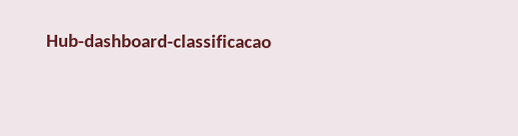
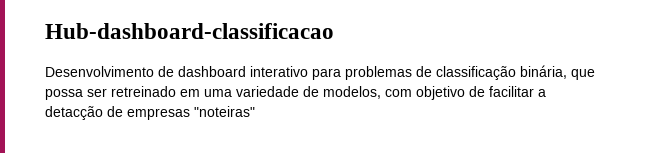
+ Desenvolvimento de dashboard interativo para problemas de classificação binária, que possa ser retreinado em uma variedade de modelos, com objetivo de facilitar a detacção de empresas "noteiras"

